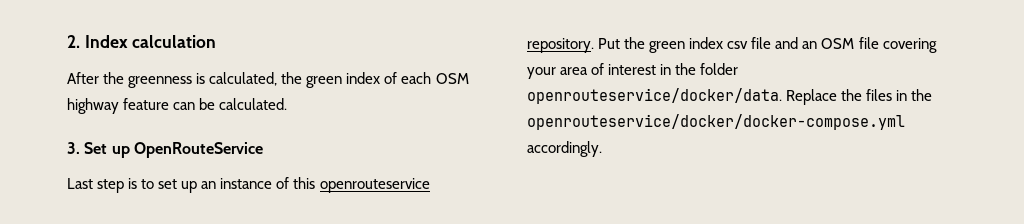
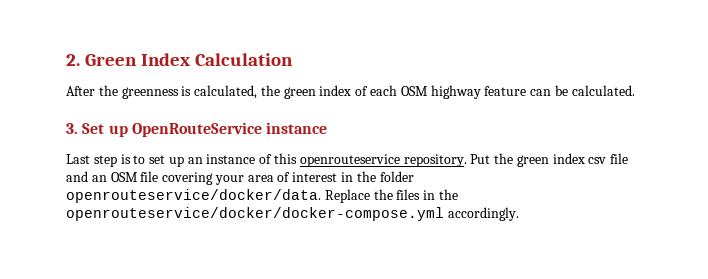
- 2. Index calculation
+ 2. Green Index Calculation
- 3. Set up OpenRouteService
+ 3. Set up OpenRouteService instance

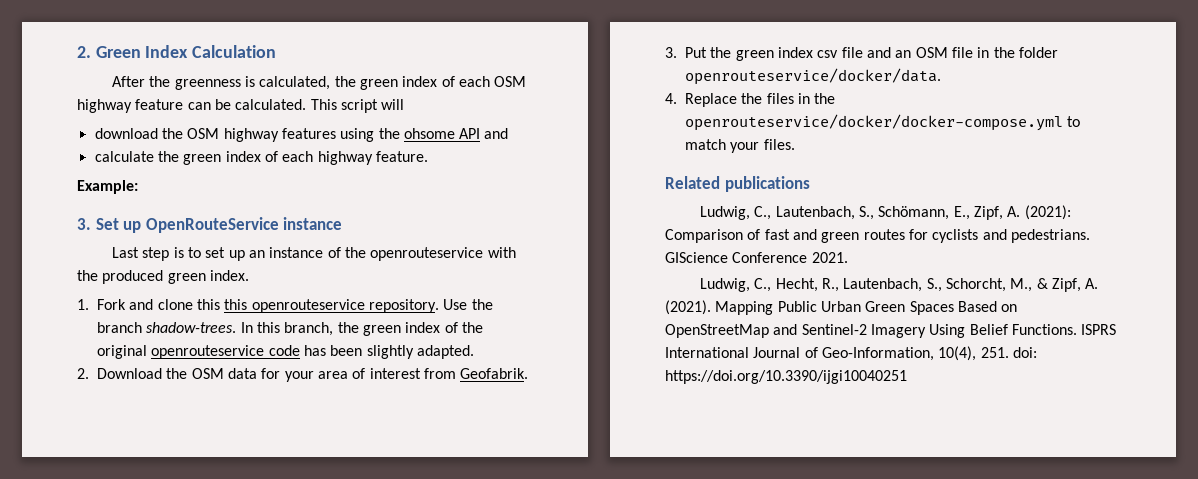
+ This script will
+ download the OSM highway features using the ohsome API and
+ calculate the green index of each highway feature.
+ Example:
- Last step is to set up an instance of this openrouteservice repository. Put the green index csv file and an OSM file covering your area of interest in the folder openrouteservice/docker/data. Replace the files in the openrouteservice/docker/docker-compose.yml accordingly.
+ Last step is to set up an instance of the openrouteservice with the produced green index.
+ 1. Fork and clone this this openrouteservice repository. Use the branch shadow-trees. In this branch, the green index of the original openrouteservice code has been slightly adapted.
+ 2. Download the OSM data for your area of interest from Geofabrik.
+ 3. Put the green index csv file and an OSM file in the folder openrouteservice/docker/data.
+ 4. Replace the files in the openrouteservice/docker/docker-compose.yml to match your files.
+ Related publications
+ Ludwig, C., Lautenbach, S., Schömann, E., Zipf, A. (2021): Comparison of fast and green routes for cyclists and pedestrians. GIScience Conference 2021.
+ Ludwig, C., Hecht, R., Lautenbach, S., Schorcht, M., & Zipf, A. (2021). Mapping Public Urban Green Spaces Based on OpenStreetMap and Sentinel-2 Imagery Using Belief Functions. ISPRS International Journal of Geo-Information, 10(4), 251. doi: https://doi.org/10.3390/ijgi10040251

